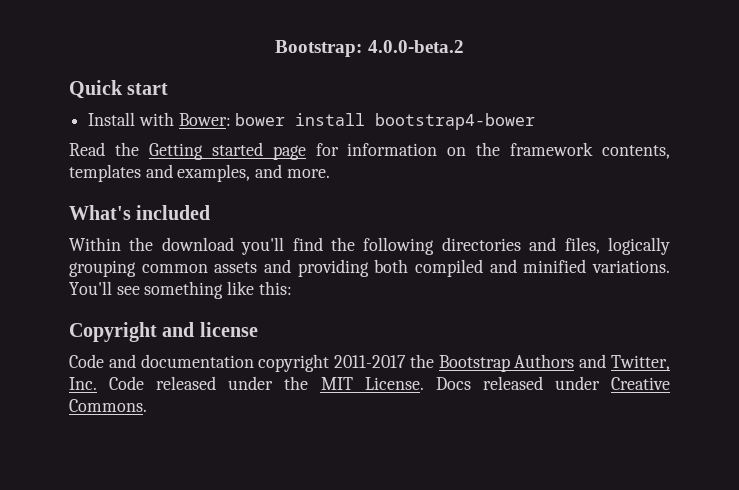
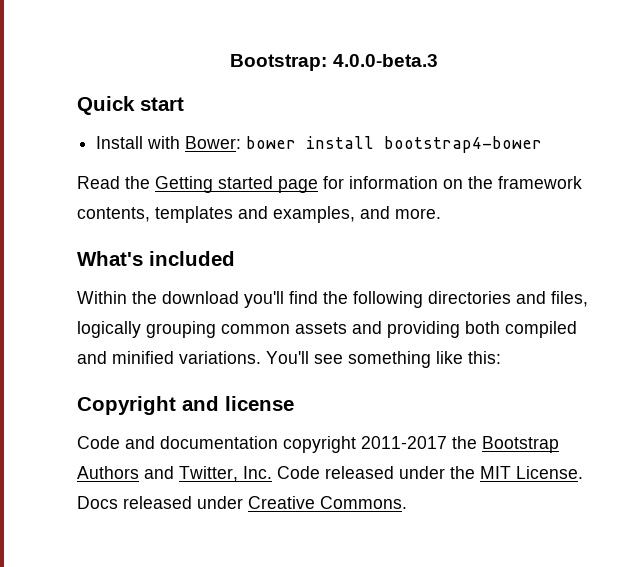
- Bootstrap: 4.0.0-beta.2
+ Bootstrap: 4.0.0-beta.3

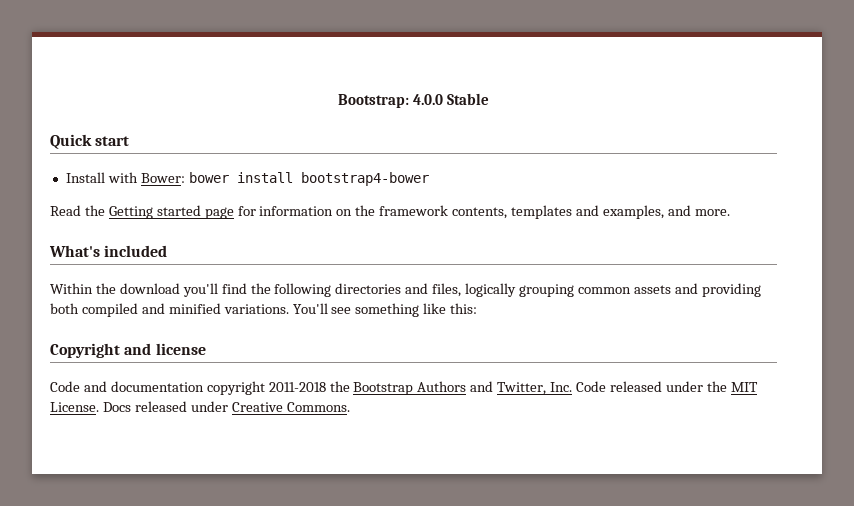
- Bootstrap: 4.0.0-beta.3
+ Bootstrap: 4.0.0 Stable
- Code and documentation copyright 2011-2017 the Bootstrap Authors and Twitter, Inc. Code released under the MIT License.
+ Code and documentation copyright 2011-2018 the Bootstrap Authors and Twitter, Inc. Code released under the MIT License.

